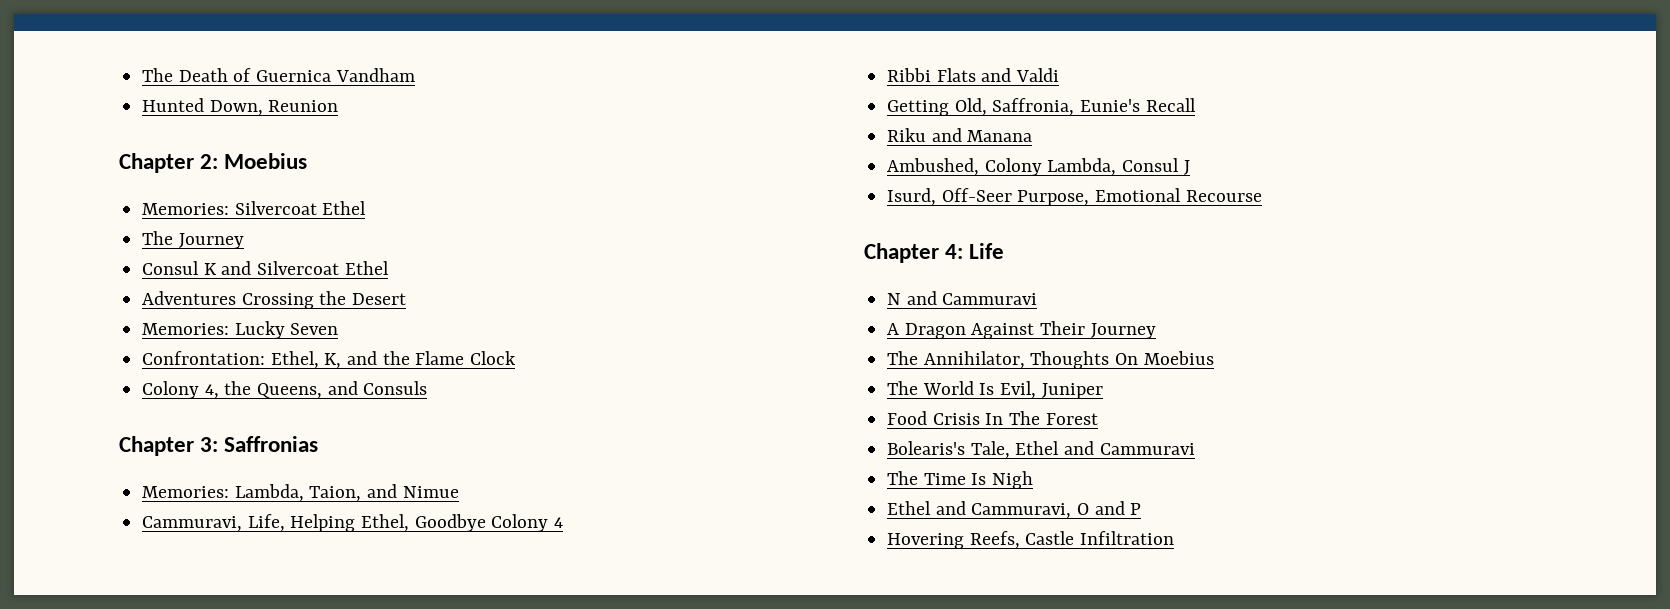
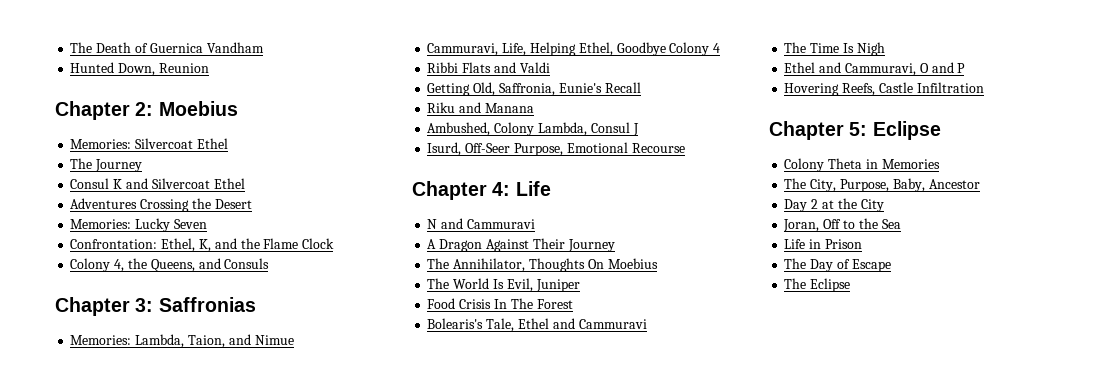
+ Chapter 5: Eclipse
+ Colony Theta in Memories
+ The City, Purpose, Baby, Ancestor
+ Day 2 at the City
+ Joran, Off to the Sea
+ Life in Prison
+ The Day of Escape
+ The Eclipse

